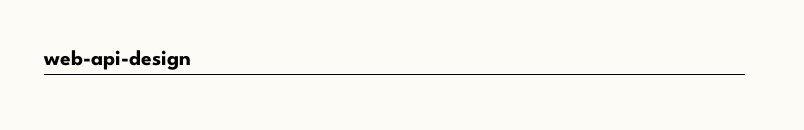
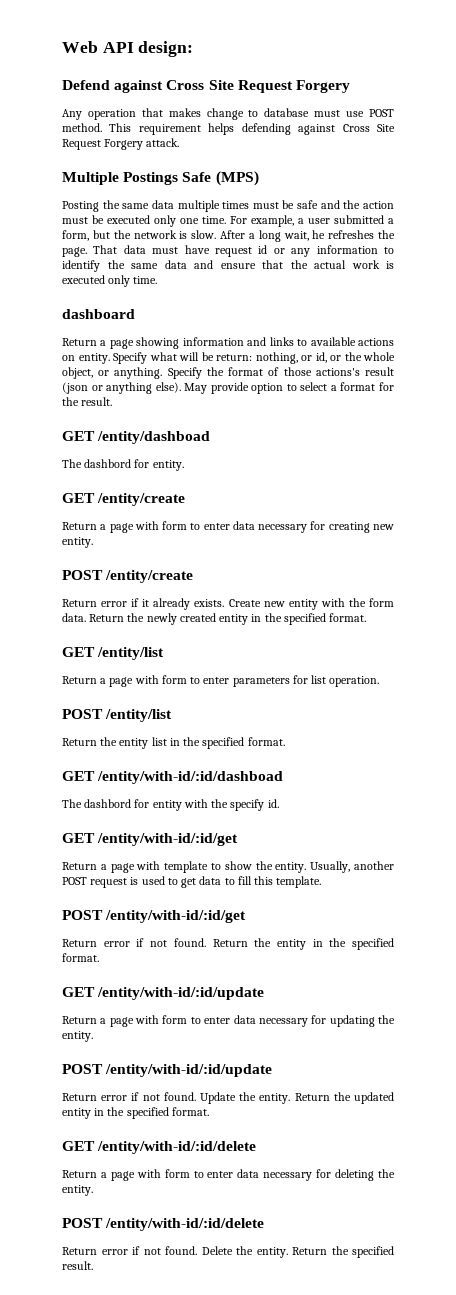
- web-api-design
+ Web API design:
+ Defend against Cross Site Request Forgery
+ Any operation that makes change to database must use POST method. This requirement helps defending against Cross Site Request Forgery attack.
+ Multiple Postings Safe (MPS)
+ Posting the same data multiple times must be safe and the action must be executed only one time. For example, a user submitted a form, but the network is slow. After a long wait, he refreshes the page. That data must have request id or any information to identify the same data and ensure that the actual work is executed only time.
+ dashboard
+ Return a page showing information and links to available actions on entity. Specify what will be return: nothing, or id, or the whole object, or anything. Specify the format of those actions's result (json or anything else). May provide option to select a format for the result.
+ GET /entity/dashboad
+ The dashbord for entity.
+ GET /entity/create
+ Return a page with form to enter data necessary for creating new entity.
+ POST /entity/create
+ Return error if it already exists. Create new entity with the form data. Return the newly created entity in the specified format.
+ GET /entity/list
+ Return a page with form to enter parameters for list operation.
+ POST /entity/list
+ Return the entity list in the specified format.
+ GET /entity/with-id/:id/dashboad
+ The dashbord for entity with the specify id.
+ GET /entity/with-id/:id/get
+ Return a page with template to show the entity. Usually, another POST request is used to get data to fill this template.
+ POST /entity/with-id/:id/get
+ Return error if not found. Return the entity in the specified format.
+ GET /entity/with-id/:id/update
+ Return a page with form to enter data necessary for updating the entity.
+ POST /entity/with-id/:id/update
+ Return error if not found. Update the entity. Return the updated entity in the specified format.
+ GET /entity/with-id/:id/delete
+ Return a page with form to enter data necessary for deleting the entity.
+ POST /entity/with-id/:id/delete
+ Return error if not found. Delete the entity. Return the specified result.

